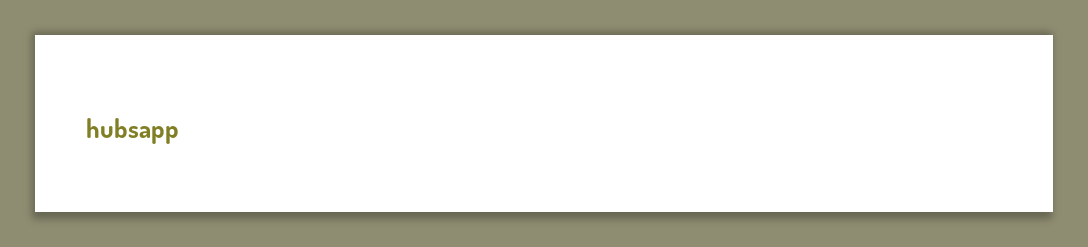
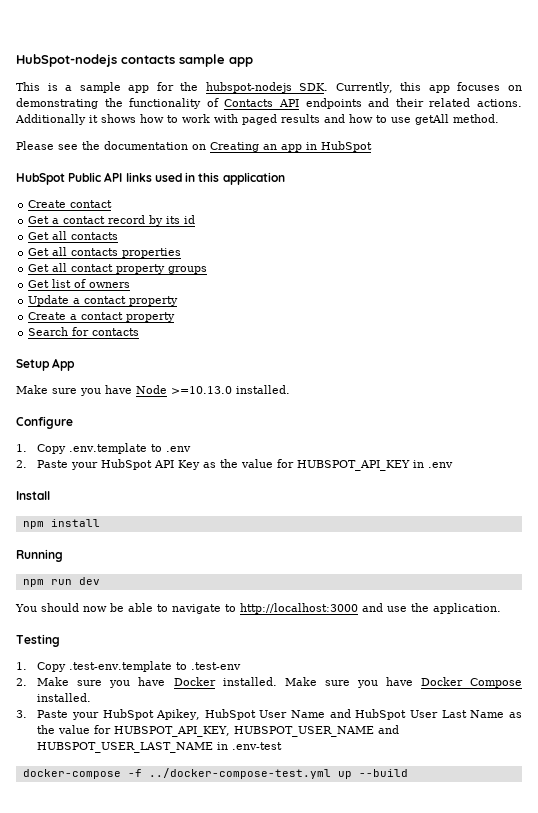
- hubsapp
+ HubSpot-nodejs contacts sample app
+ This is a sample app for the hubspot-nodejs SDK. Currently, this app focuses on demonstrating the functionality of Contacts API endpoints and their related actions. Additionally it shows how to work with paged results and how to use getAll method.
+ Please see the documentation on Creating an app in HubSpot
+ HubSpot Public API links used in this application
+ Create contact
+ Get a contact record by its id
+ Get all contacts
+ Get all contacts properties
+ Get all contact property groups
+ Get list of owners
+ Update a contact property
+ Create a contact property
+ Search for contacts
+ Setup App
+ Make sure you have Node >=10.13.0 installed.
+ Configure
+ 1. Copy .env.template to .env
+ 2. Paste your HubSpot API Key as the value for HUBSPOT_API_KEY in .env
+ Install
+ npm install
+ Running
+ npm run dev
+ You should now be able to navigate to http://localhost:3000 and use the application.
+ Testing
+ 1. Copy .test-env.template to .test-env
+ 2. Make sure you have Docker installed. Make sure you have Docker Compose installed.
+ 3. Paste your HubSpot Apikey, HubSpot User Name and HubSpot User Last Name as the value for HUBSPOT_API_KEY, HUBSPOT_USER_NAME and HUBSPOT_USER_LAST_NAME in .env-test
+ docker-compose -f ../docker-compose-test.yml up --build

